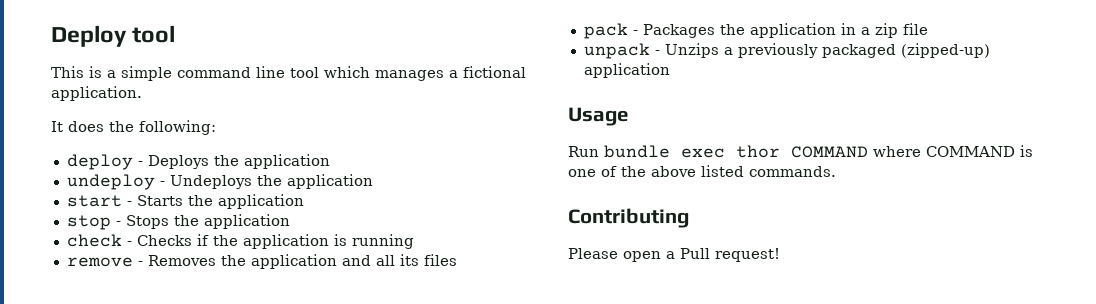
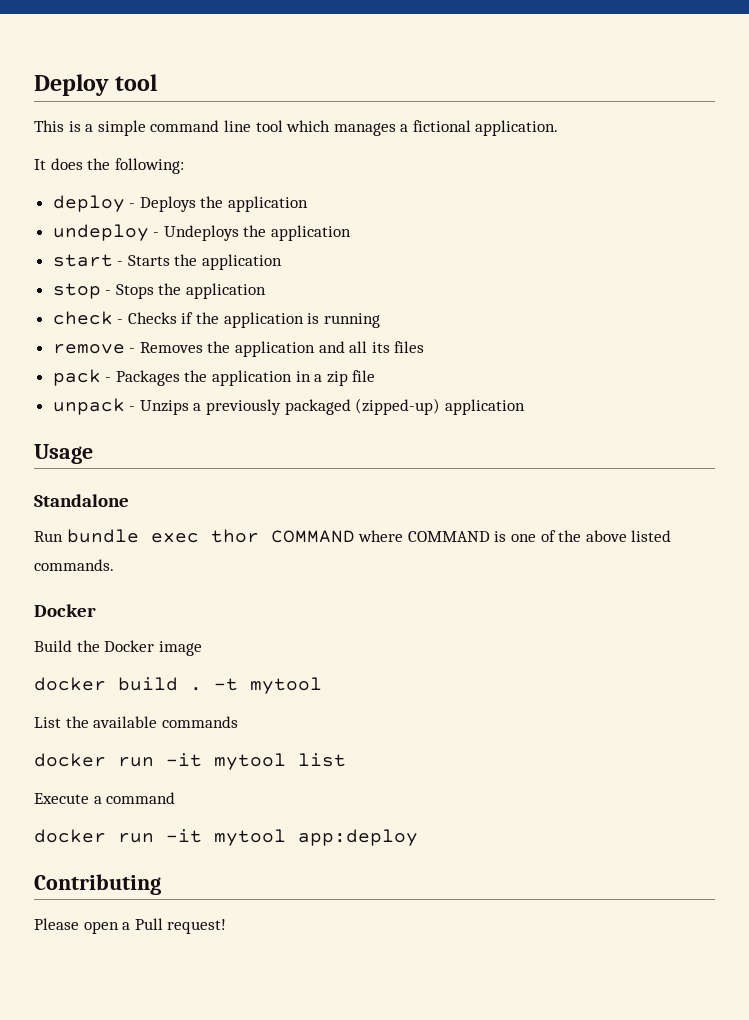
+ Standalone
  Run bundle exec thor COMMAND where COMMAND is one of the above listed commands.
+ Docker
+ Build the Docker image
+ docker build . -t mytool
+ List the available commands
+ docker run -it mytool list
+ Execute a command
+ docker run -it mytool app:deploy

